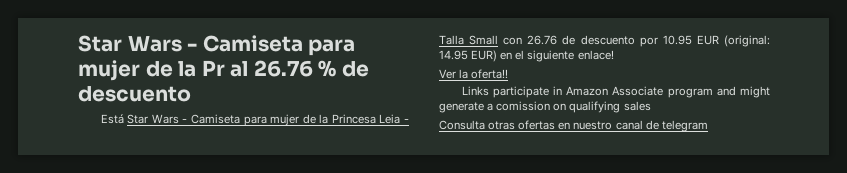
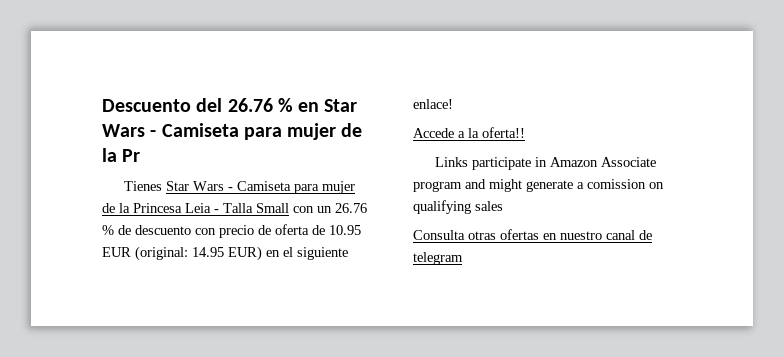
- Star Wars - Camiseta para mujer de la Pr al 26.76 % de descuento
- Está Star Wars - Camiseta para mujer de la Princesa Leia - Talla Small con 26.76 de descuento por 10.95 EUR (original: 14.95 EUR) en el siguiente enlace!
+ Descuento del 26.76 % en Star Wars - Camiseta para mujer de la Pr
+ Tienes Star Wars - Camiseta para mujer de la Princesa Leia - Talla Small con un 26.76 % de descuento con precio de oferta de 10.95 EUR (original: 14.95 EUR) en el siguiente enlace!
- Ver la oferta!!
+ Accede a la oferta!!

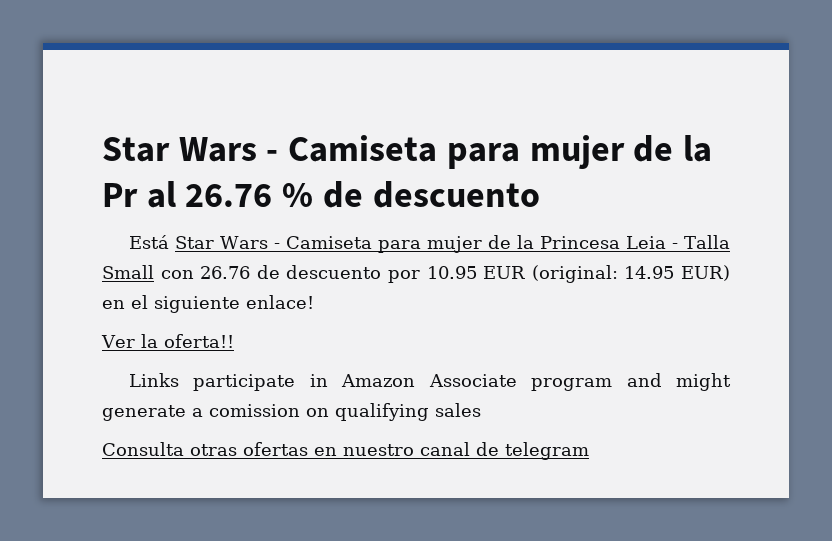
- Descuento del 26.76 % en Star Wars - Camiseta para mujer de la Pr
- Tienes Star Wars - Camiseta para mujer de la Princesa Leia - Talla Small con un 26.76 % de descuento con precio de oferta de 10.95 EUR (original: 14.95 EUR) en el siguiente enlace!
+ Star Wars - Camiseta para mujer de la Pr al 26.76 % de descuento
+ Está Star Wars - Camiseta para mujer de la Princesa Leia - Talla Small con 26.76 de descuento por 10.95 EUR (original: 14.95 EUR) en el siguiente enlace!
- Accede a la oferta!!
+ Ver la oferta!!

